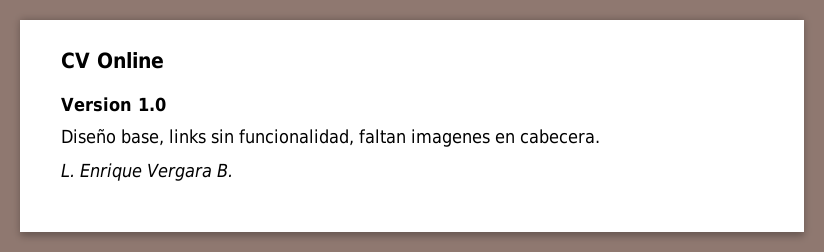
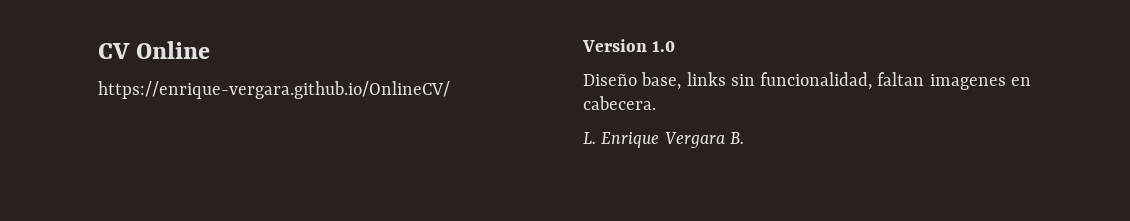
+ https://enrique-vergara.github.io/OnlineCV/

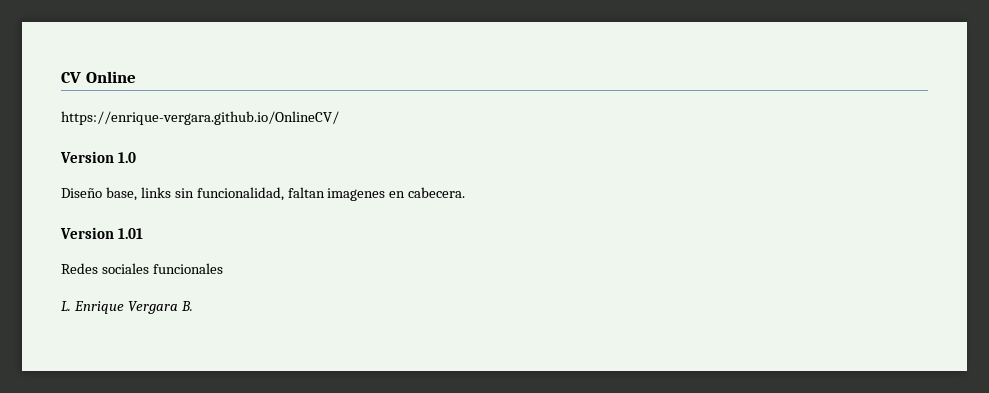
+ Version 1.01
+ Redes sociales funcionales

